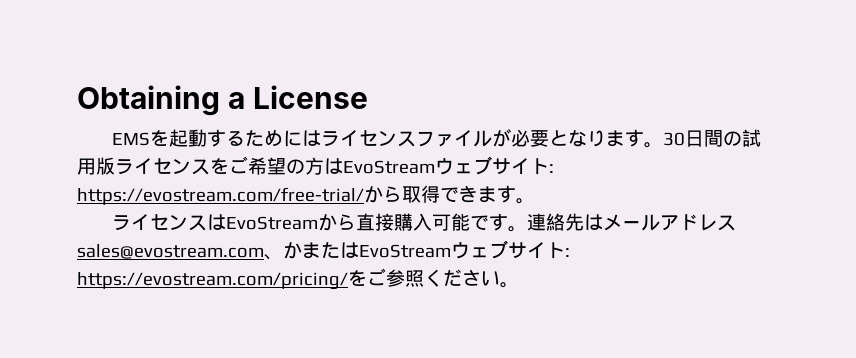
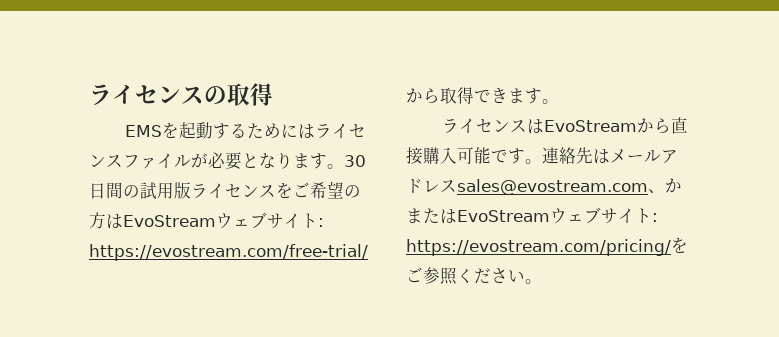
- Obtaining a License
+ ライセンスの取得

